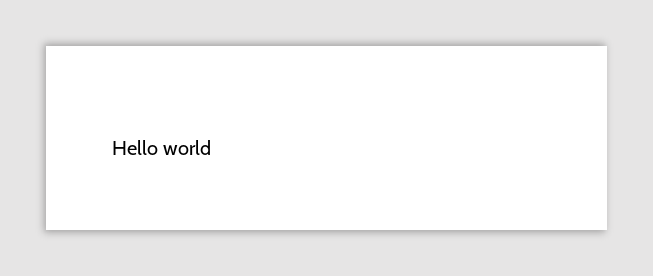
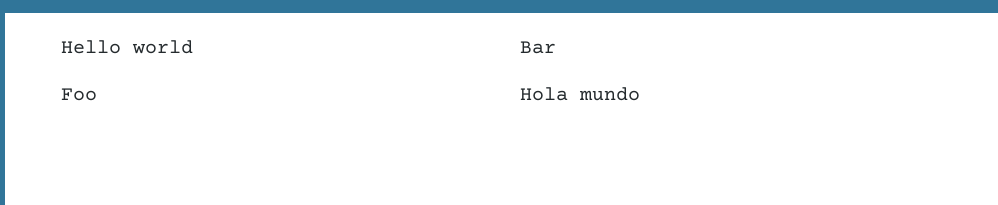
+ Foo
+ Bar
+ Hola mundo

